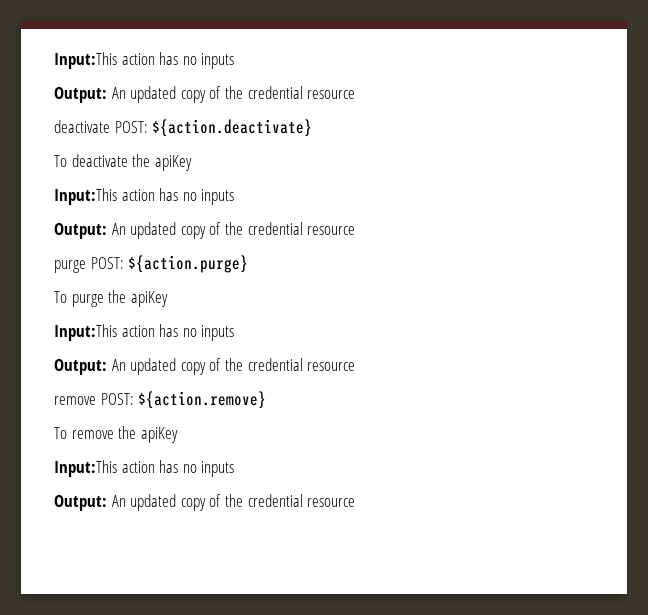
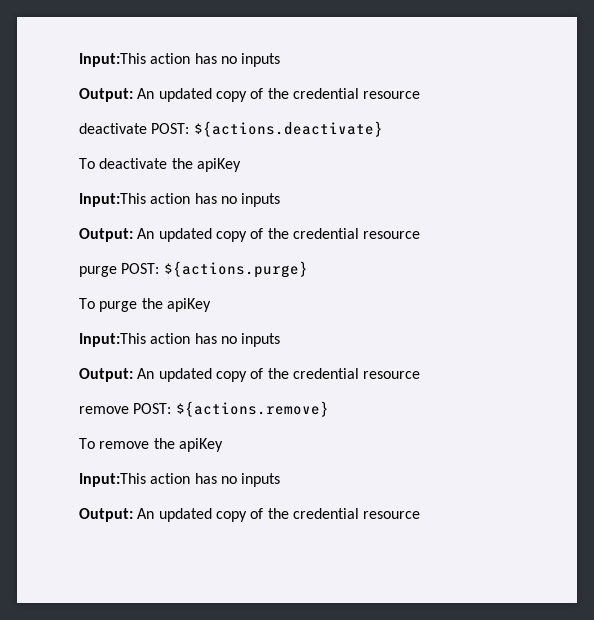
- deactivate POST: ${action.deactivate}
+ deactivate POST: ${actions.deactivate}
- purge POST: ${action.purge}
+ purge POST: ${actions.purge}
- remove POST: ${action.remove}
+ remove POST: ${actions.remove}

